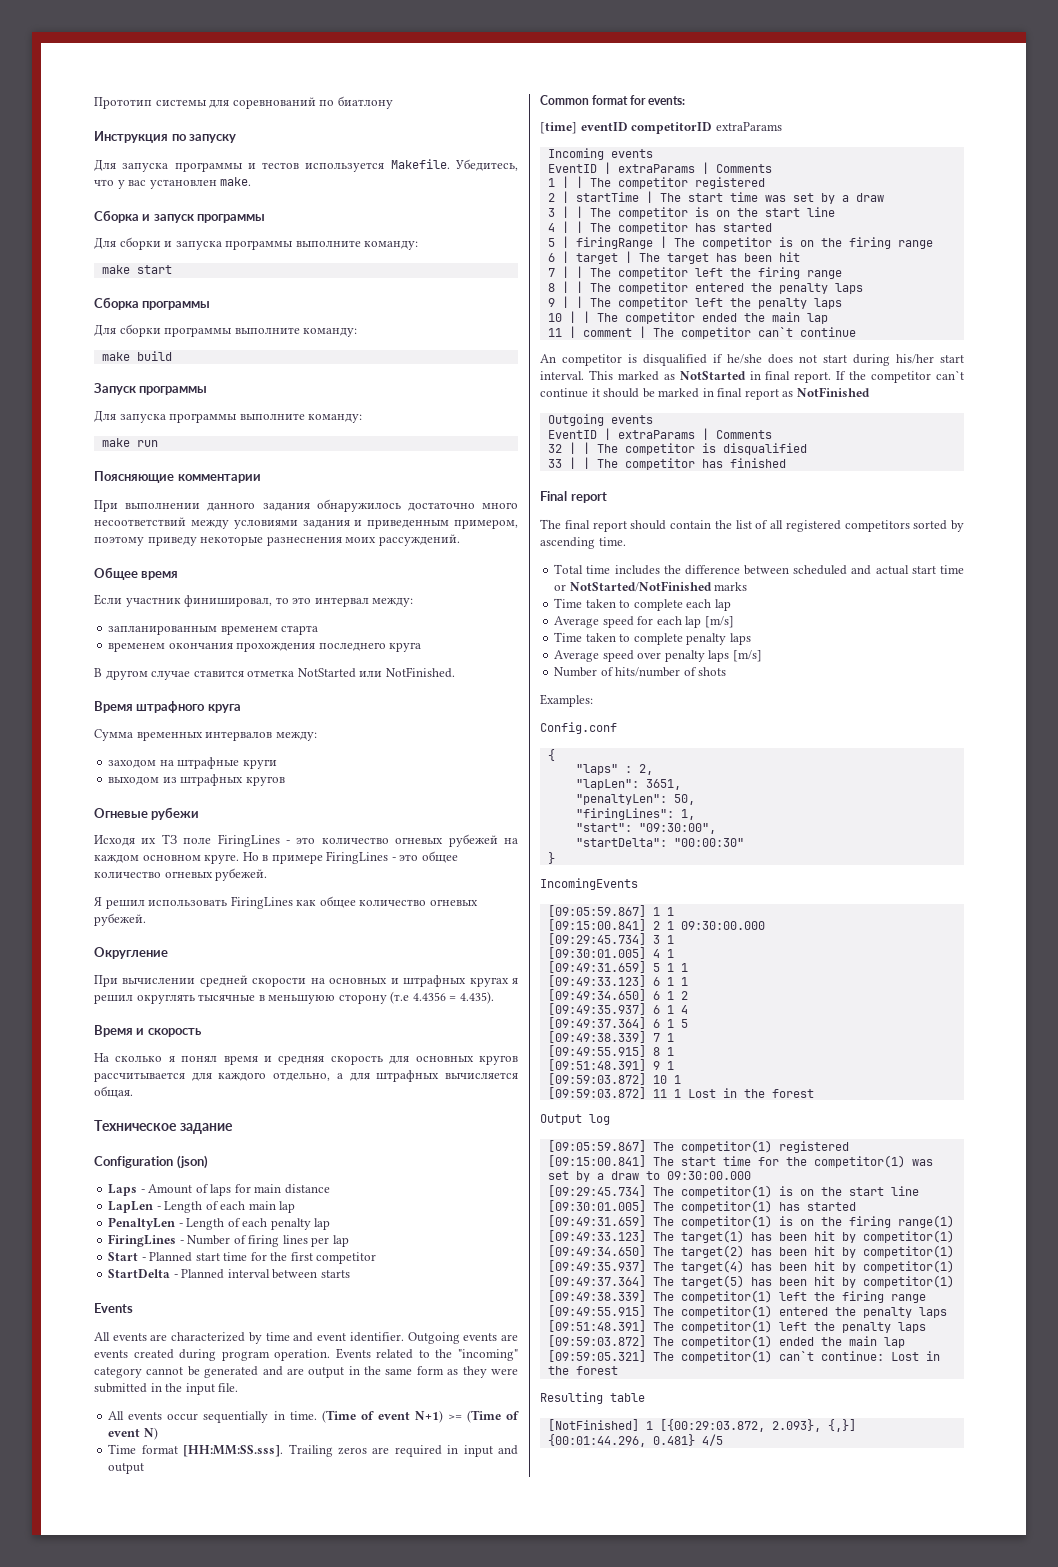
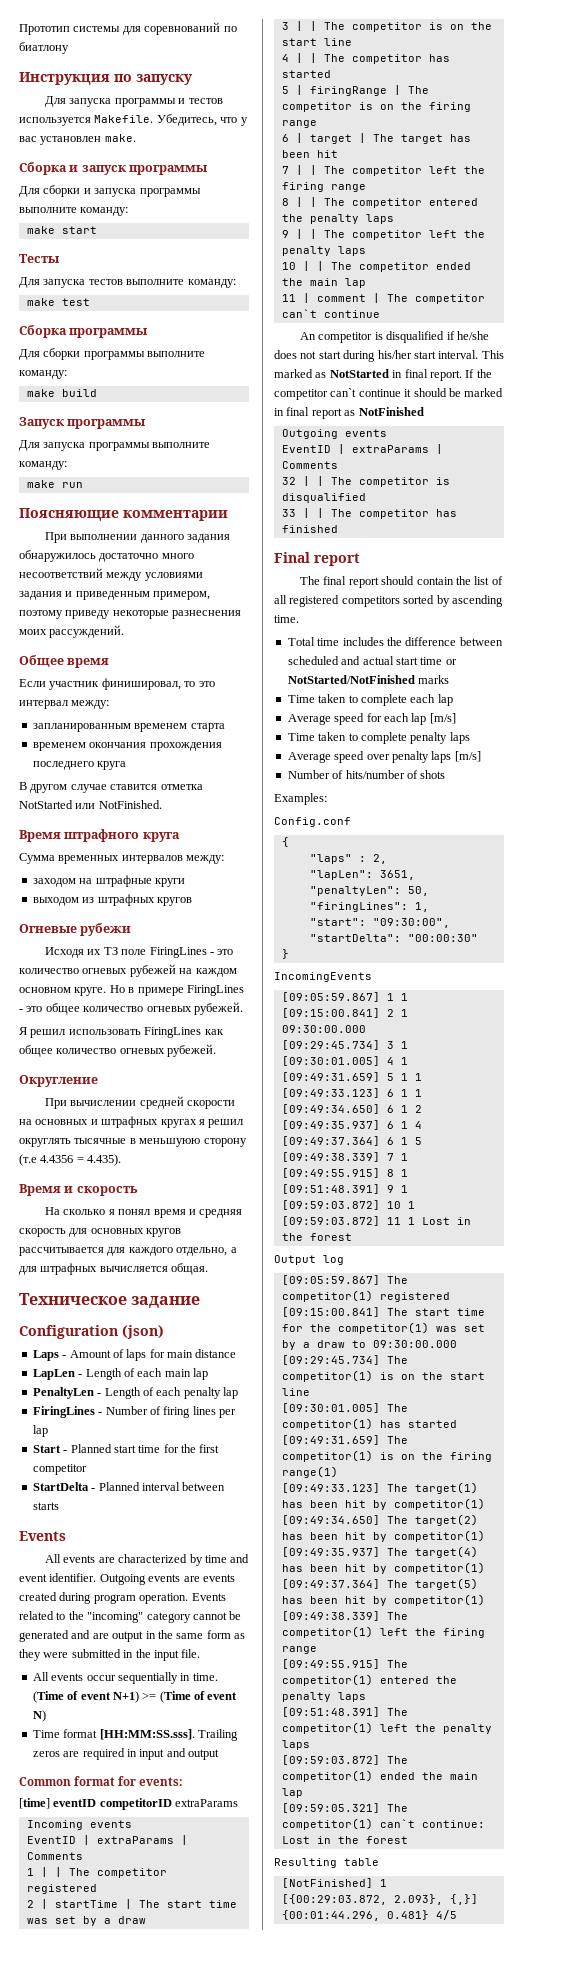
+ Тесты
+ Для запуска тестов выполните команду:
+ make test

